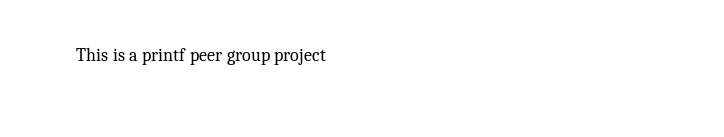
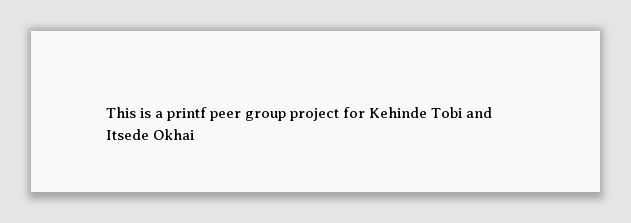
- This is a printf peer group project
+ This is a printf peer group project for Kehinde Tobi and Itsede Okhai

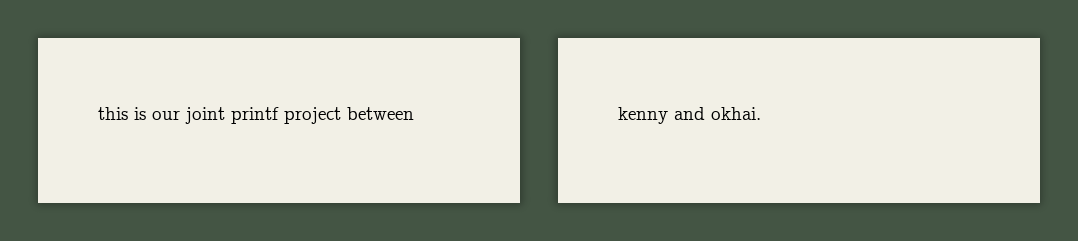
- This is a printf peer group project for Kehinde Tobi and Itsede Okhai
+ this is our joint printf project between kenny and okhai.

